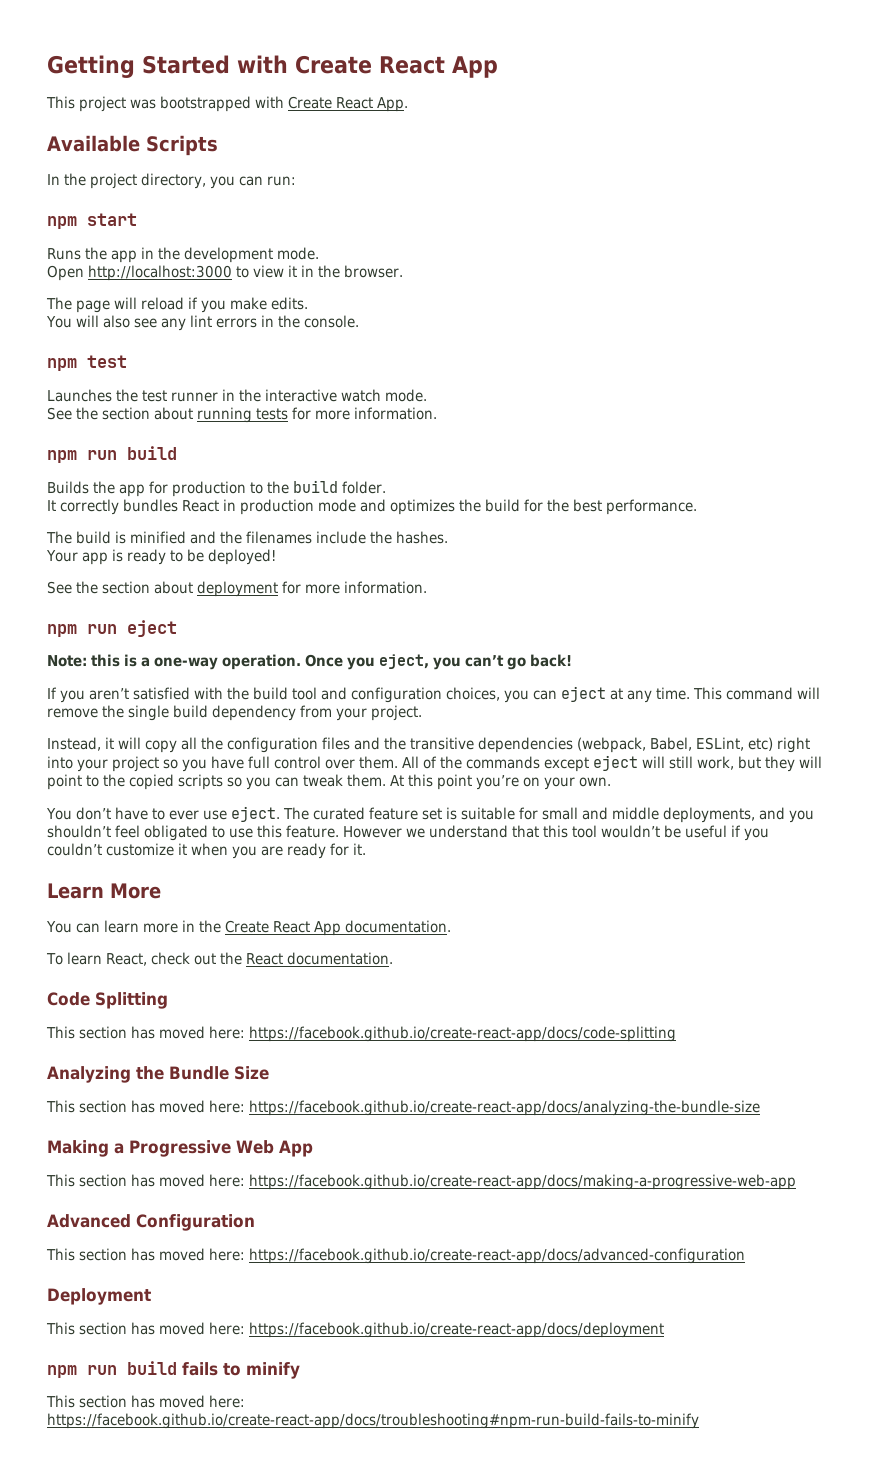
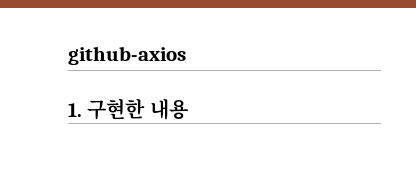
- Getting Started with Create React App
- This project was bootstrapped with Create React App.
- Available Scripts
- In the project directory, you can run:
- npm start
- Runs the app in the development mode.
- Open http://localhost:3000 to view it in the browser.
- The page will reload if you make edits.
- You will also see any lint errors in the console.
- npm test
- Launches the test runner in the interactive watch mode.
- See the section about running tests for more information.
- npm run build
- Builds the app for production to the build folder.
- It correctly bundles React in production mode and optimizes the build for the best performance.
- The build is minified and the filenames include the hashes.
- Your app is ready to be deployed!
- See the section about deployment for more information.
- npm run eject
- Note: this is a one-way operation. Once you eject, you can’t go back!
- If you aren’t satisfied with the build tool and configuration choices, you can eject at any time. This command will remove the single build dependency from your project.
- Instead, it will copy all the configuration files and the transitive dependencies (webpack, Babel, ESLint, etc) right into your project so you have full control over them. All of the commands except eject will still work, but they will point to the copied scripts so you can tweak them. At this point you’re on your own.
- You don’t have to ever use eject. The curated feature set is suitable for small and middle deployments, and you shouldn’t feel obligated to use this feature. However we understand that this tool wouldn’t be useful if you couldn’t customize it when you are ready for it.
- Learn More
- You can learn more in the Create React App documentation.
- To learn React, check out the React documentation.
- Code Splitting
- This section has moved here: https://facebook.github.io/create-react-app/docs/code-splitting
- Analyzing the Bundle Size
- This section has moved here: https://facebook.github.io/create-react-app/docs/analyzing-the-bundle-size
- Making a Progressive Web App
- This section has moved here: https://facebook.github.io/create-react-app/docs/making-a-progressive-web-app
- Advanced Configuration
- This section has moved here: https://facebook.github.io/create-react-app/docs/advanced-configuration
- Deployment
- This section has moved here: https://facebook.github.io/create-react-app/docs/deployment
- npm run build fails to minify
- This section has moved here: https://facebook.github.io/create-react-app/docs/troubleshooting#npm-run-build-fails-to-minify
+ github-axios
+ 1. 구현한 내용

